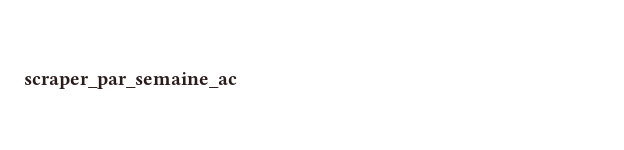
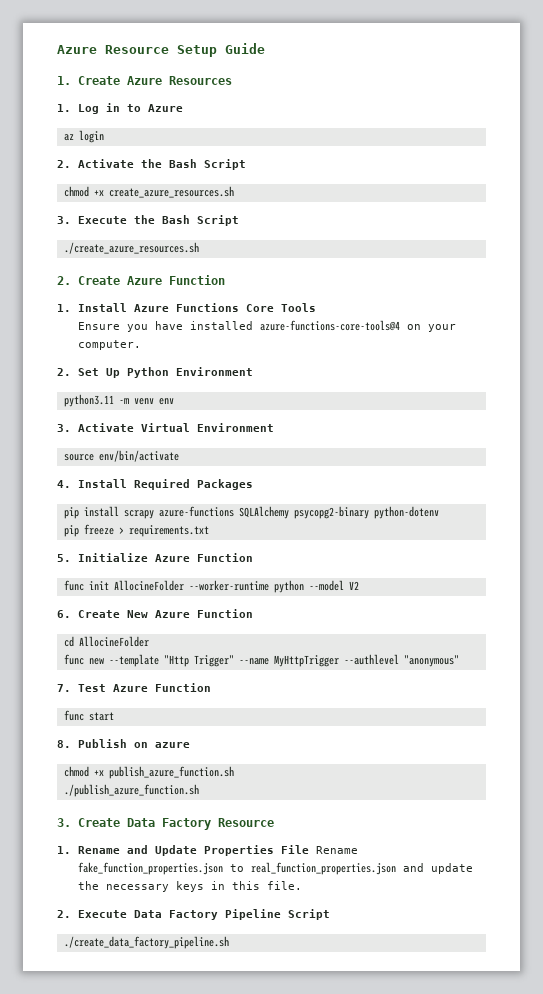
- scraper_par_semaine_ac
+ Azure Resource Setup Guide
+ 1. Create Azure Resources
+ 1. Log in to Azure
+ az login
+ 2. Activate the Bash Script
+ chmod +x create_azure_resources.sh
+ 3. Execute the Bash Script
+ ./create_azure_resources.sh
+ 2. Create Azure Function
+ 1. Install Azure Functions Core Tools
+ Ensure you have installed azure-functions-core-tools@4 on your computer.
+ 2. Set Up Python Environment
+ python3.11 -m venv env
+ 3. Activate Virtual Environment
+ source env/bin/activate
+ 4. Install Required Packages
+ pip install scrapy azure-functions SQLAlchemy psycopg2-binary python-dotenv
+ pip freeze > requirements.txt
+ 5. Initialize Azure Function
+ func init AllocineFolder --worker-runtime python --model V2
+ 6. Create New Azure Function
+ cd AllocineFolder
+ func new --template "Http Trigger" --name MyHttpTrigger --authlevel "anonymous"
+ 7. Test Azure Function
+ func start
+ 8. Publish on azure
+ chmod +x publish_azure_function.sh
+ ./publish_azure_function.sh
+ 3. Create Data Factory Resource
+ 1. Rename and Update Properties File Rename fake_function_properties.json to real_function_properties.json and update the necessary keys in this file.
+ 2. Execute Data Factory Pipeline Script
+ ./create_data_factory_pipeline.sh

